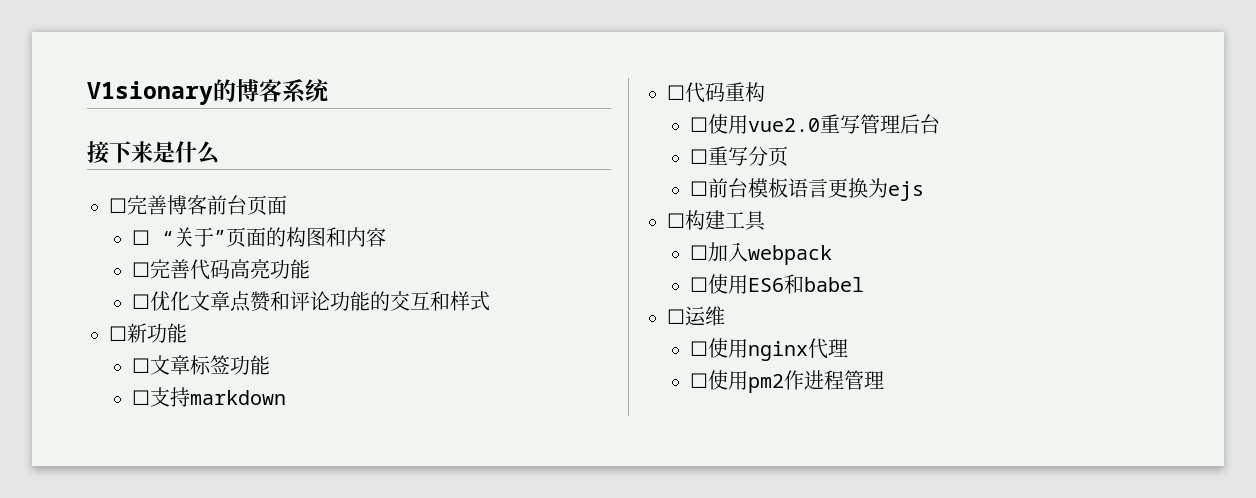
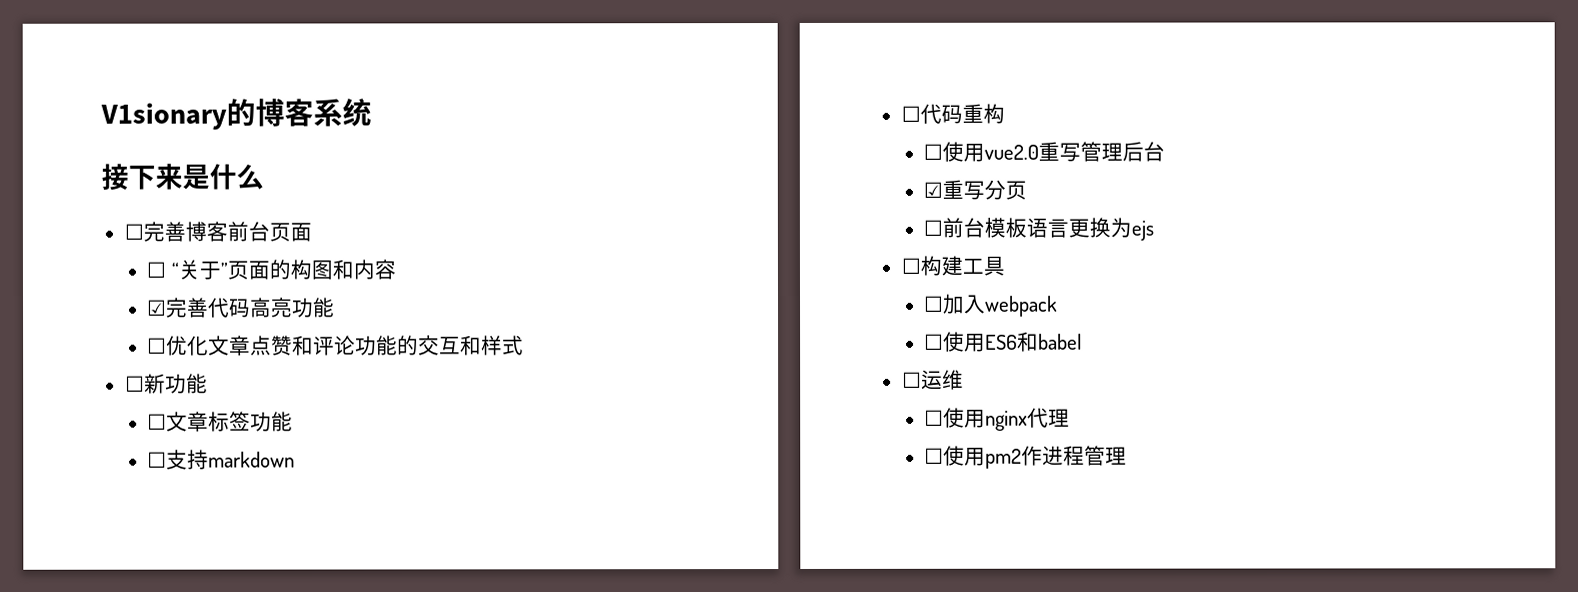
- ☐完善代码高亮功能
+ ☑完善代码高亮功能
- ☐重写分页
+ ☑重写分页

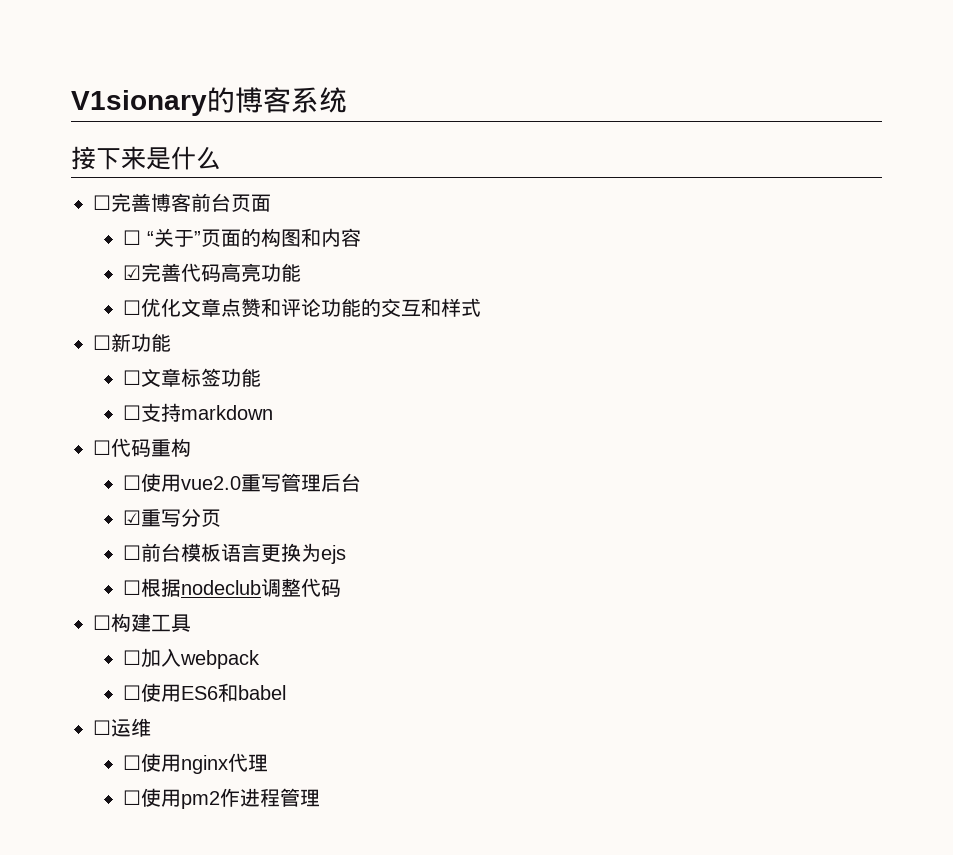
+ ☐根据nodeclub调整代码

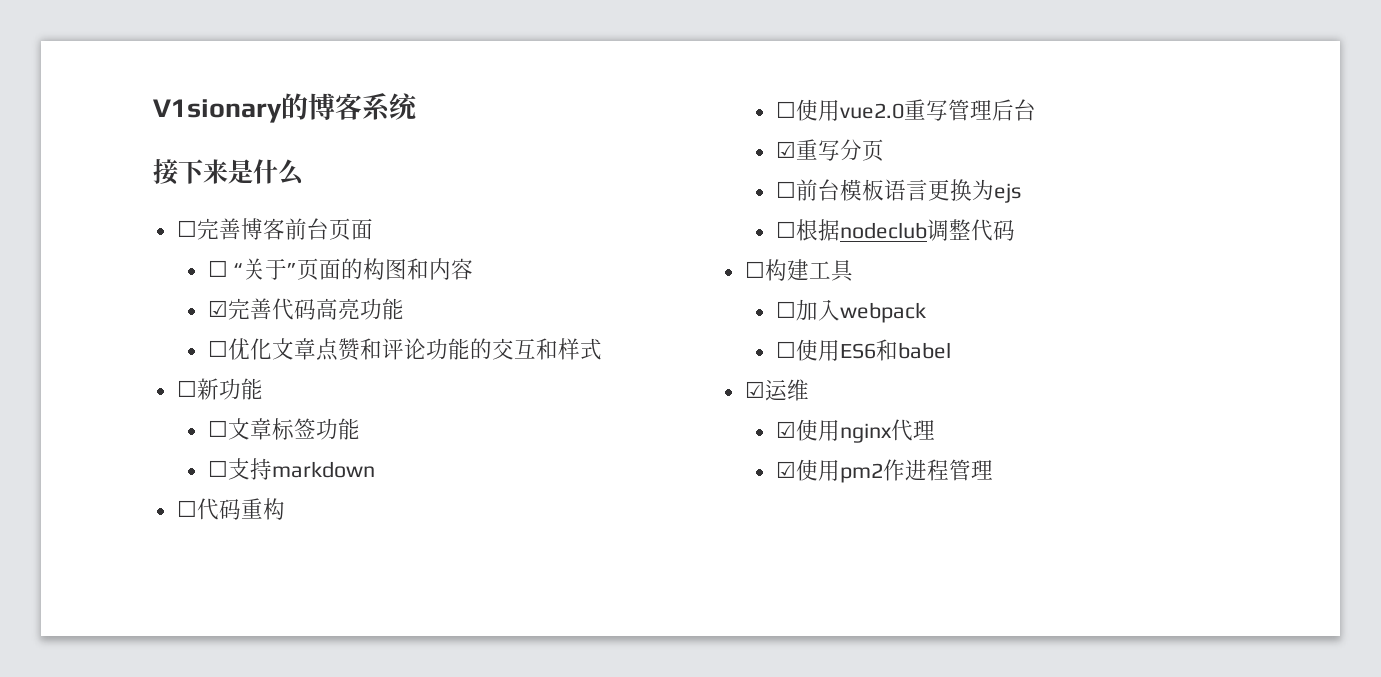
- ☐运维
+ ☑运维
- ☐使用nginx代理
+ ☑使用nginx代理
- ☐使用pm2作进程管理
+ ☑使用pm2作进程管理

